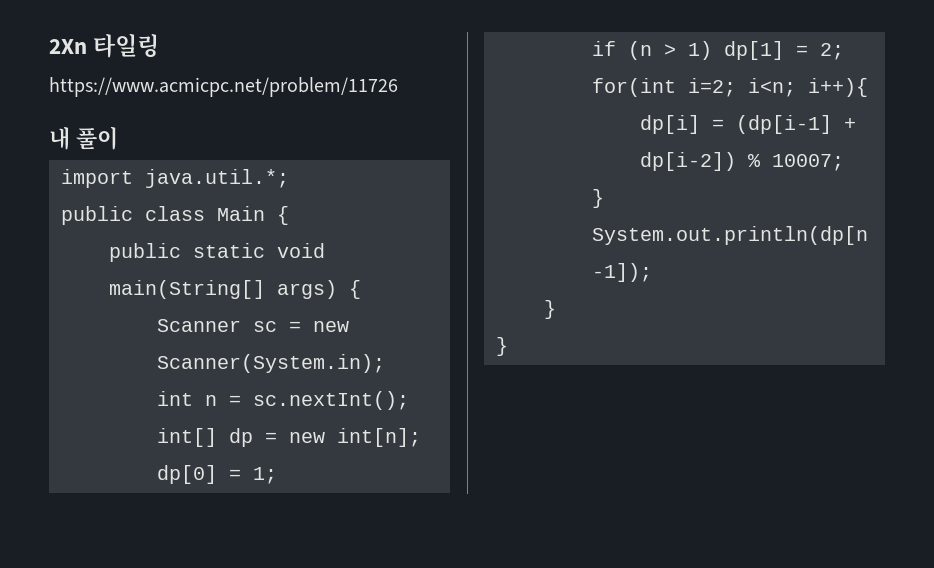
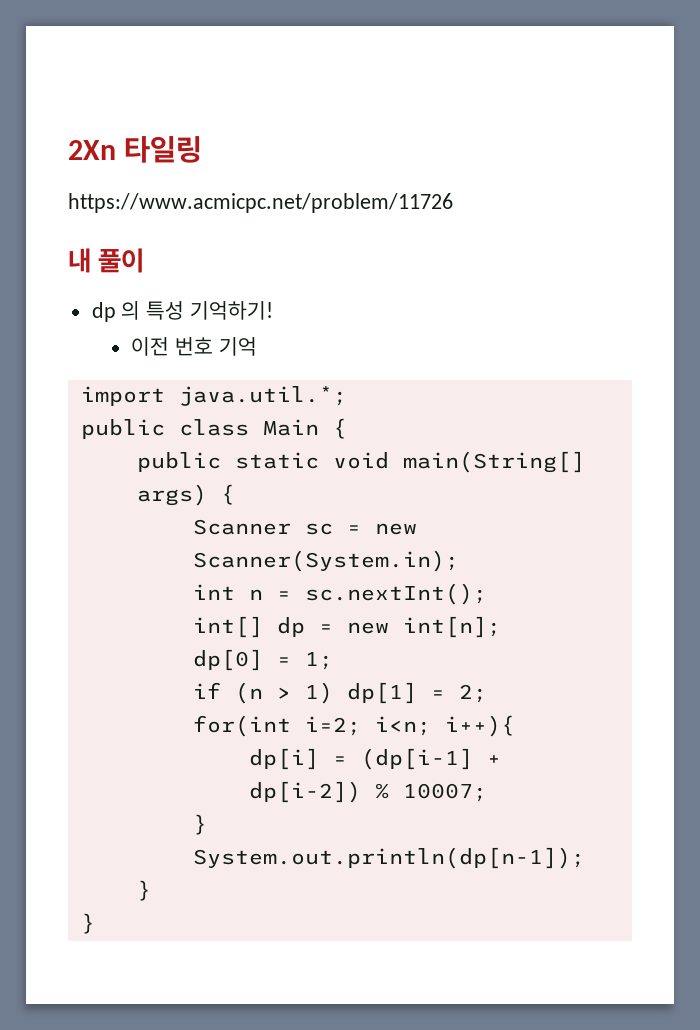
+ dp 의 특성 기억하기!
+ 이전 번호 기억

